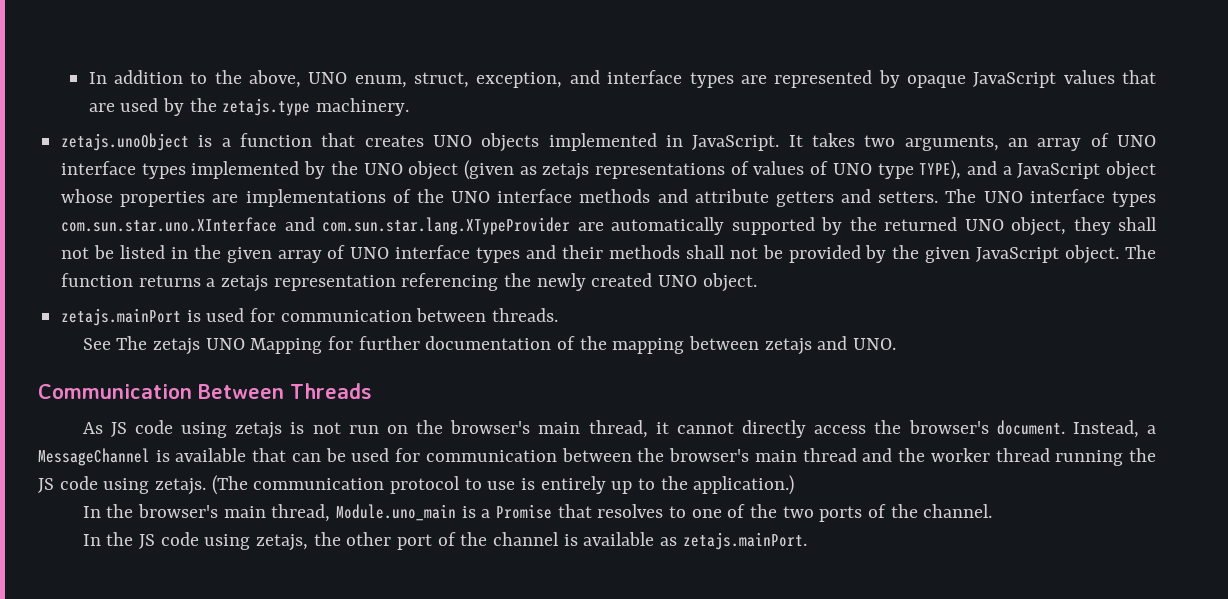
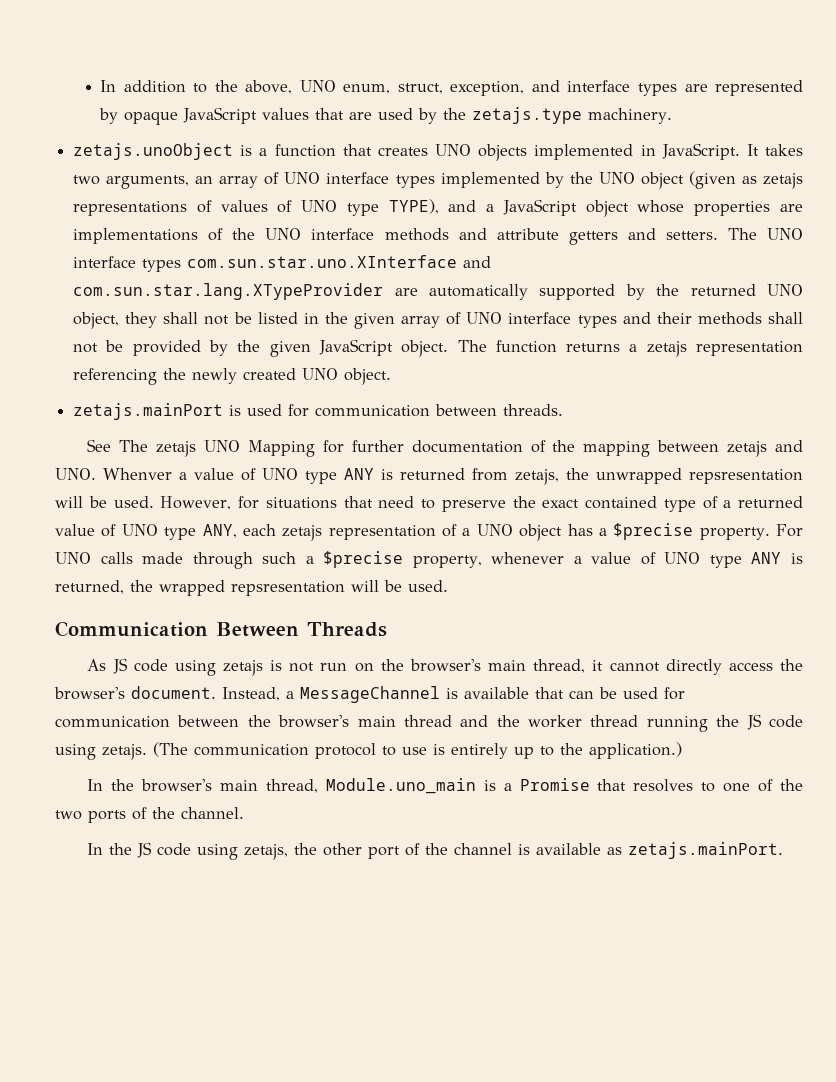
- See The zetajs UNO Mapping for further documentation of the mapping between zetajs and UNO.
+ See The zetajs UNO Mapping for further documentation of the mapping between zetajs and UNO. Whenver a value of UNO type ANY is returned from zetajs, the unwrapped repsresentation will be used. However, for situations that need to preserve the exact contained type of a returned value of UNO type ANY, each zetajs representation of a UNO object has a $precise property. For UNO calls made through such a $precise property, whenever a value of UNO type ANY is returned, the wrapped repsresentation will be used.

